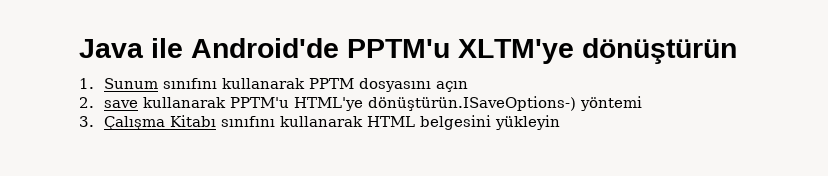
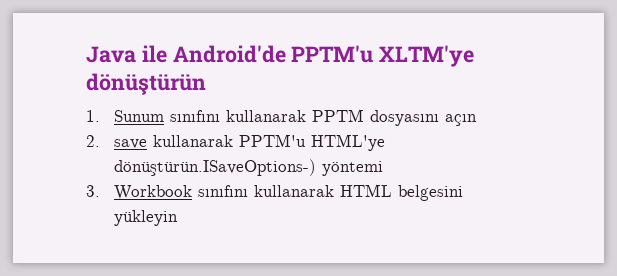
- 3. Çalışma Kitabı sınıfını kullanarak HTML belgesini yükleyin
+ 3. Workbook sınıfını kullanarak HTML belgesini yükleyin

